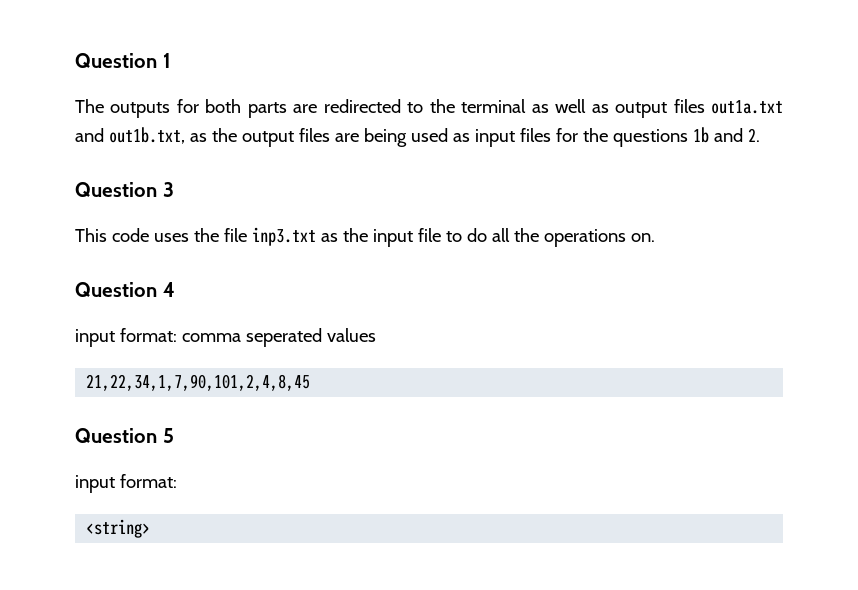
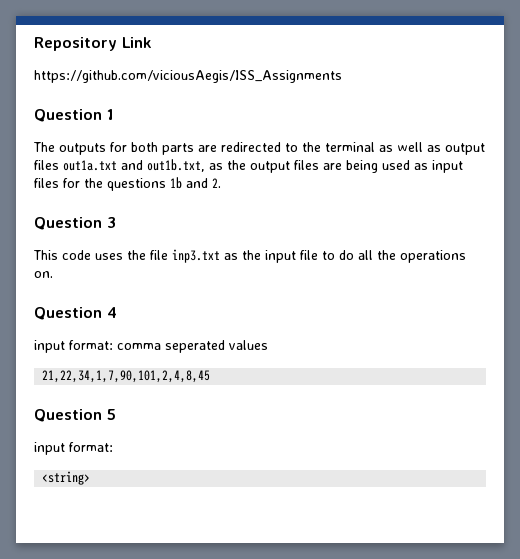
+ Repository Link
+ https://github.com/viciousAegis/ISS_Assignments

